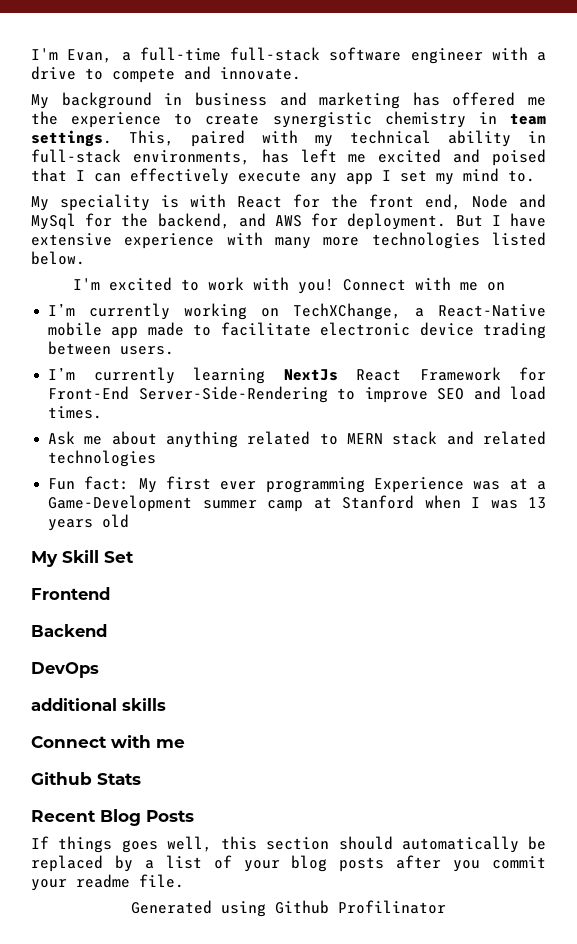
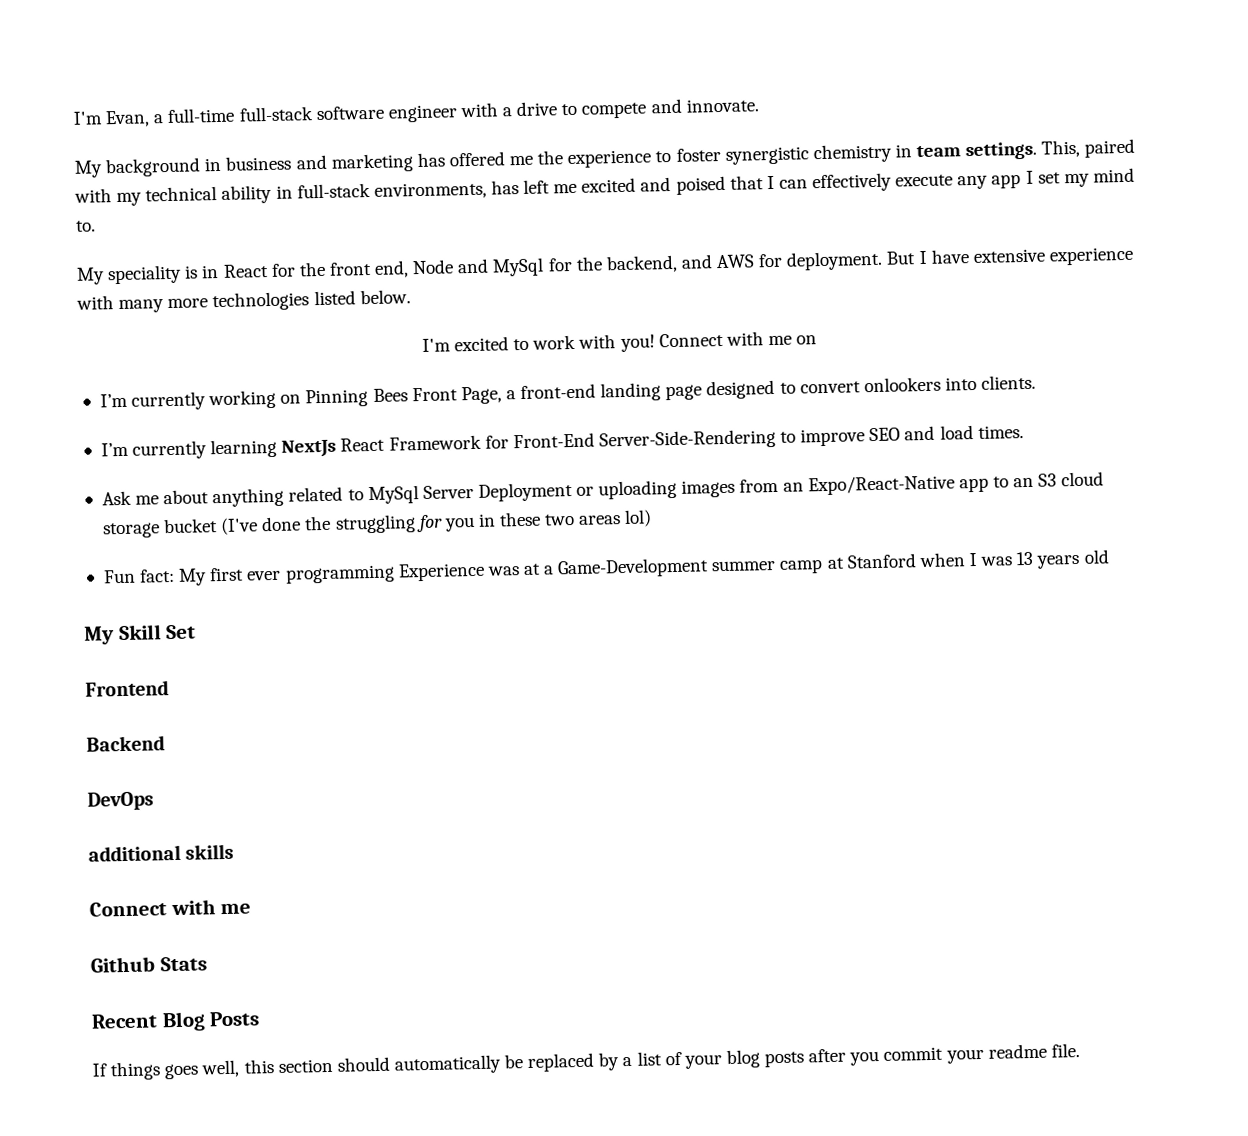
- My background in business and marketing has offered me the experience to create synergistic chemistry in team settings.
+ My background in business and marketing has offered me the experience to foster synergistic chemistry in team settings.
- My speciality is with React for the front end, Node and MySql for the backend, and AWS for deployment.
+ My speciality is in React for the front end, Node and MySql for the backend, and AWS for deployment.
- I’m currently working on TechXChange, a React-Native mobile app made to facilitate electronic device trading between users.
+ I’m currently working on Pinning Bees Front Page, a front-end landing page designed to convert onlookers into clients.
- Ask me about anything related to MERN stack and related technologies
+ Ask me about anything related to MySql Server Deployment or uploading images from an Expo/React-Native app to an S3 cloud storage bucket (I've done the struggling for you in these two areas lol)
- Generated using Github Profilinator

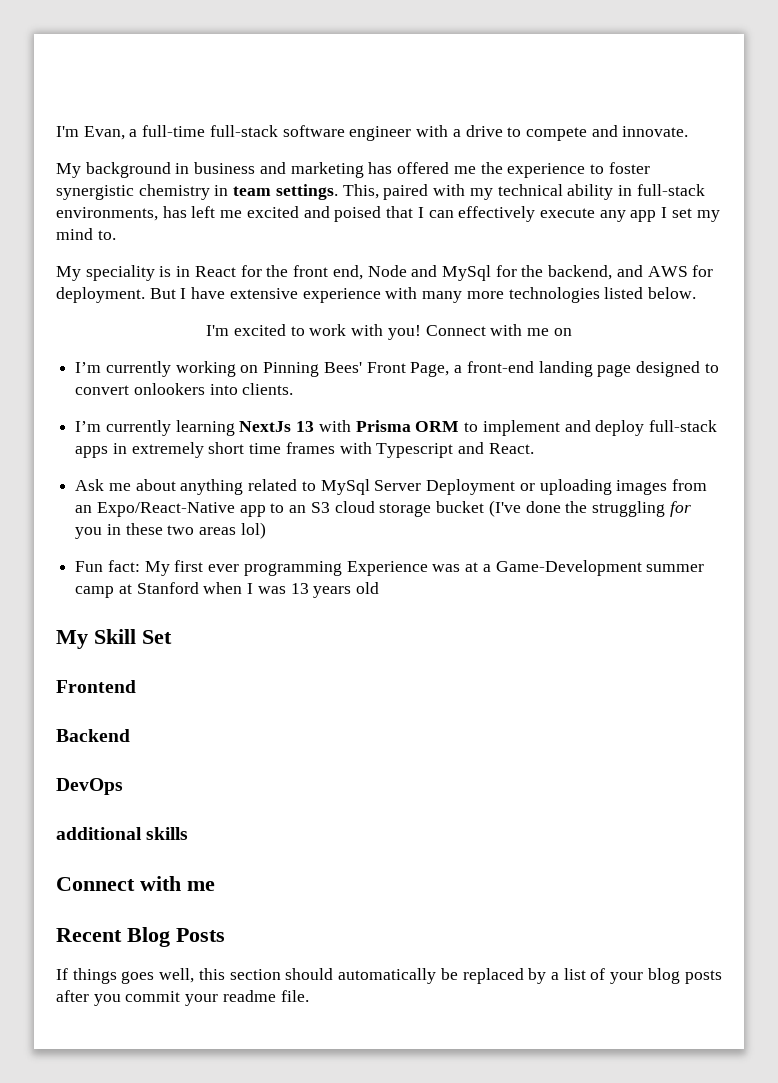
- I’m currently working on Pinning Bees Front Page, a front-end landing page designed to convert onlookers into clients.
+ I’m currently working on Pinning Bees' Front Page, a front-end landing page designed to convert onlookers into clients.
- I’m currently learning NextJs React Framework for Front-End Server-Side-Rendering to improve SEO and load times.
+ I’m currently learning NextJs 13 with Prisma ORM to implement and deploy full-stack apps in extremely short time frames with Typescript and React.
- Github Stats

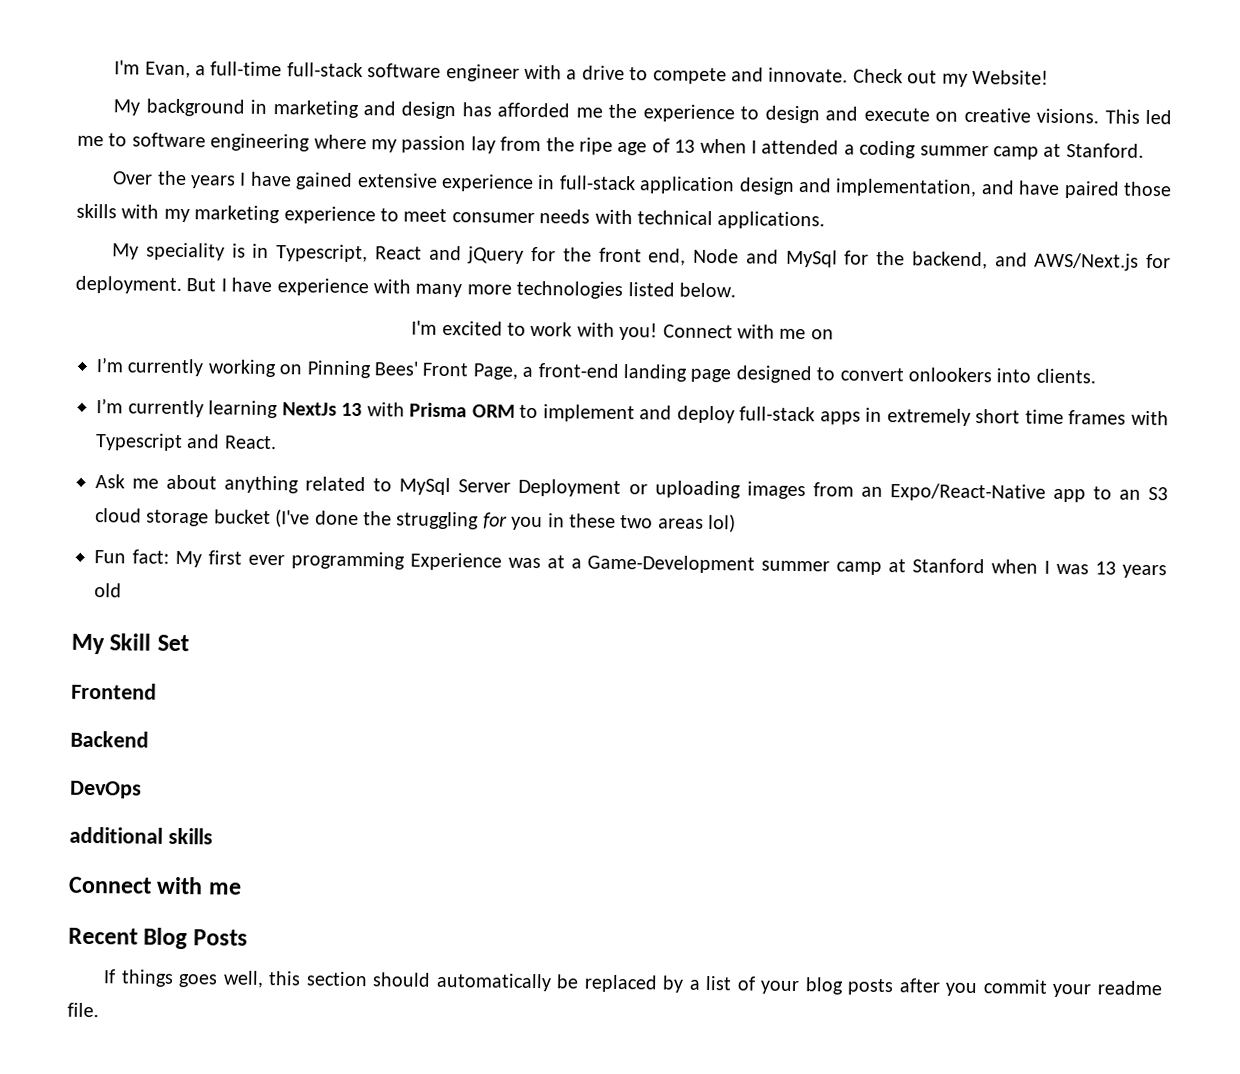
+ Check out my Website!
- My background in business and marketing has offered me the experience to foster synergistic chemistry in team settings. This, paired with my technical ability in full-stack environments, has left me excited and poised that I can effectively execute any app I set my mind to.
+ My background in marketing and design has afforded me the experience to design and execute on creative visions. This led me to software engineering where my passion lay from the ripe age of 13 when I attended a coding summer camp at Stanford.
+ Over the years I have gained extensive experience in full-stack application design and implementation, and have paired those skills with my marketing experience to meet consumer needs with technical applications.
- My speciality is in React for the front end, Node and MySql for the backend, and AWS for deployment.
+ My speciality is in Typescript, React and jQuery for the front end, Node and MySql for the backend, and AWS/Next.js for deployment.
- But I have extensive experience with many more technologies listed below.
+ But I have experience with many more technologies listed below.

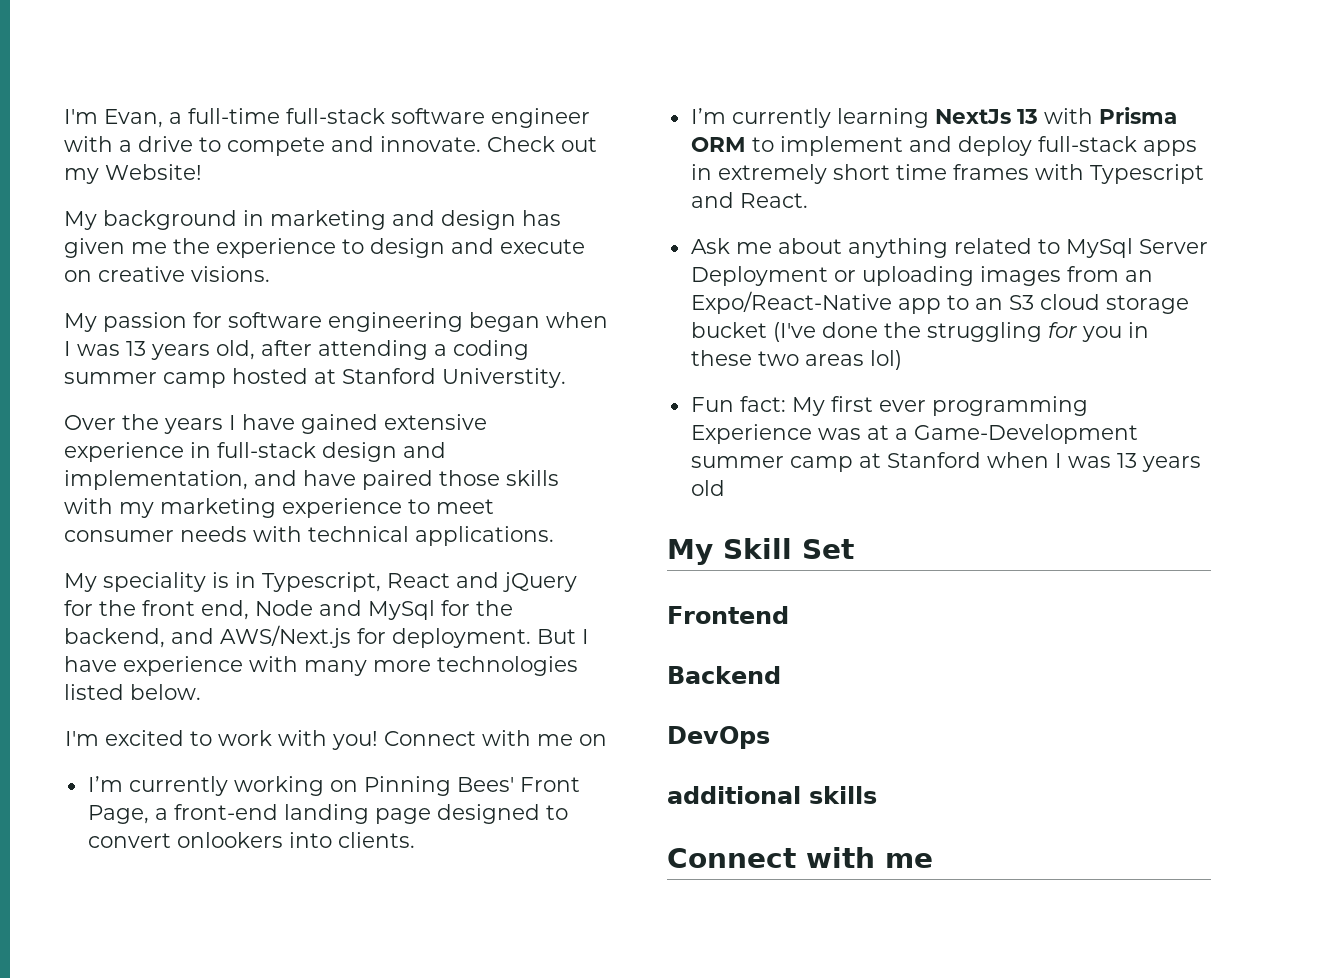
- My background in marketing and design has afforded me the experience to design and execute on creative visions. This led me to software engineering where my passion lay from the ripe age of 13 when I attended a coding summer camp at Stanford.
+ My background in marketing and design has given me the experience to design and execute on creative visions.
+ My passion for software engineering began when I was 13 years old, after attending a coding summer camp hosted at Stanford Universtity.
- Over the years I have gained extensive experience in full-stack application design and implementation, and have paired those skills with my marketing experience to meet consumer needs with technical applications.
+ Over the years I have gained extensive experience in full-stack design and implementation, and have paired those skills with my marketing experience to meet consumer needs with technical applications.
- Recent Blog Posts
- If things goes well, this section should automatically be replaced by a list of your blog posts after you commit your readme file.

